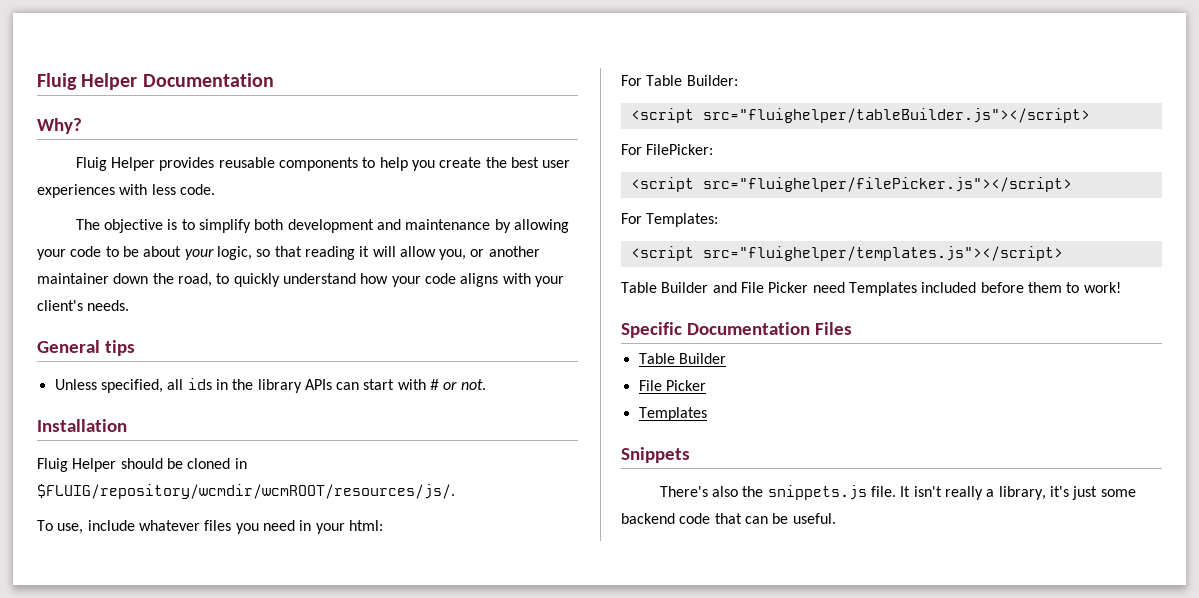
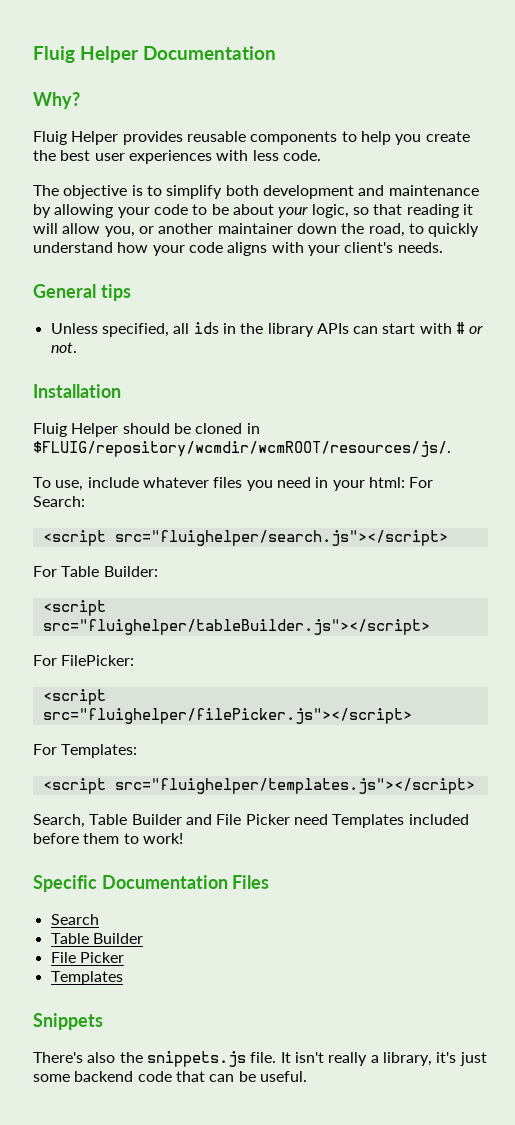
- To use, include whatever files you need in your html:
+ To use, include whatever files you need in your html: For Search:
+ <script src="fluighelper/search.js"></script>
- Table Builder and File Picker need Templates included before them to work!
+ Search, Table Builder and File Picker need Templates included before them to work!
+ Search

